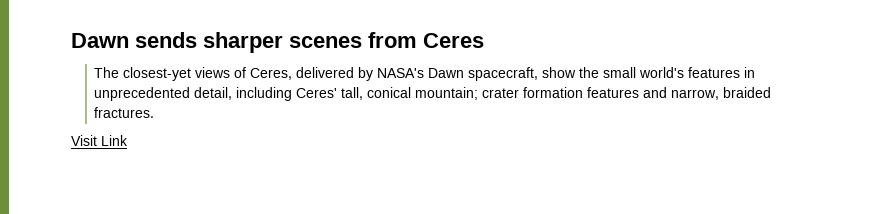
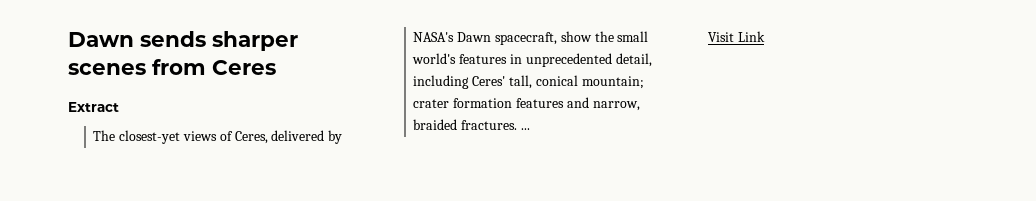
+ Extract
- The closest-yet views of Ceres, delivered by NASA's Dawn spacecraft, show the small world's features in unprecedented detail, including Ceres' tall, conical mountain; crater formation features and narrow, braided fractures.
+ The closest-yet views of Ceres, delivered by NASA's Dawn spacecraft, show the small world's features in unprecedented detail, including Ceres' tall, conical mountain; crater formation features and narrow, braided fractures. ...

